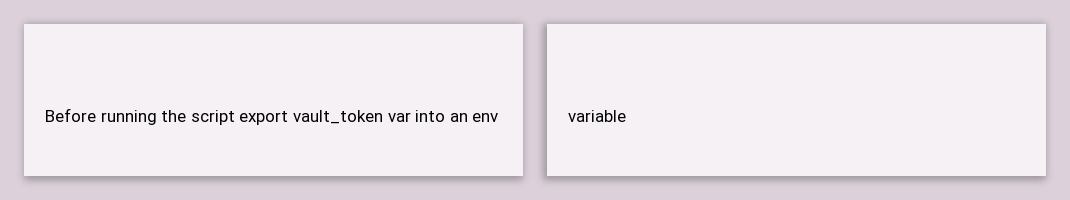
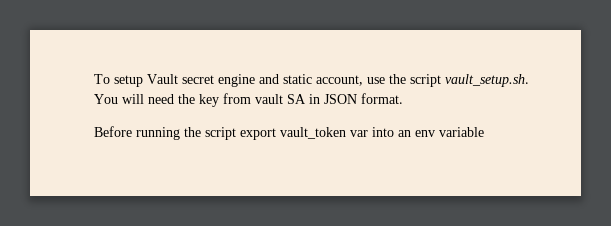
+ To setup Vault secret engine and static account, use the script vault_setup.sh. You will need the key from vault SA in JSON format.

